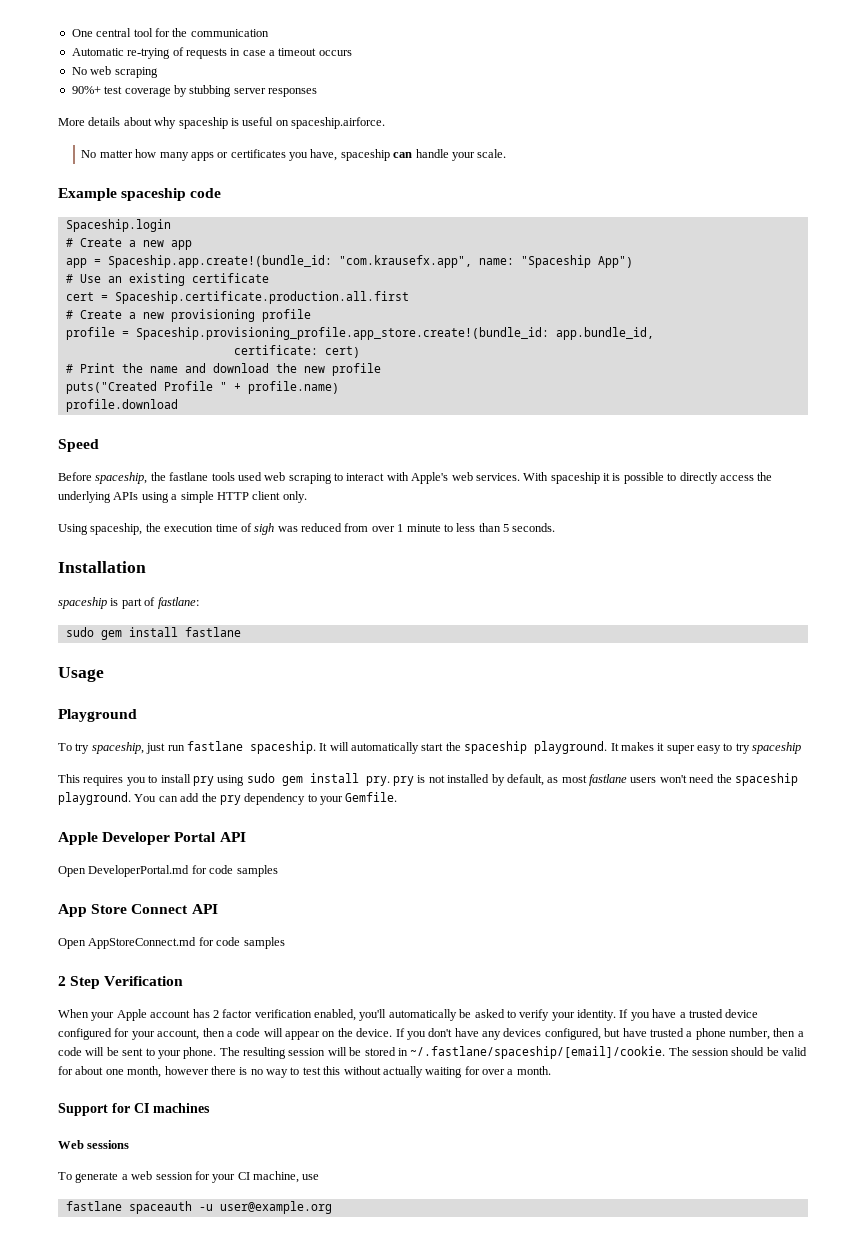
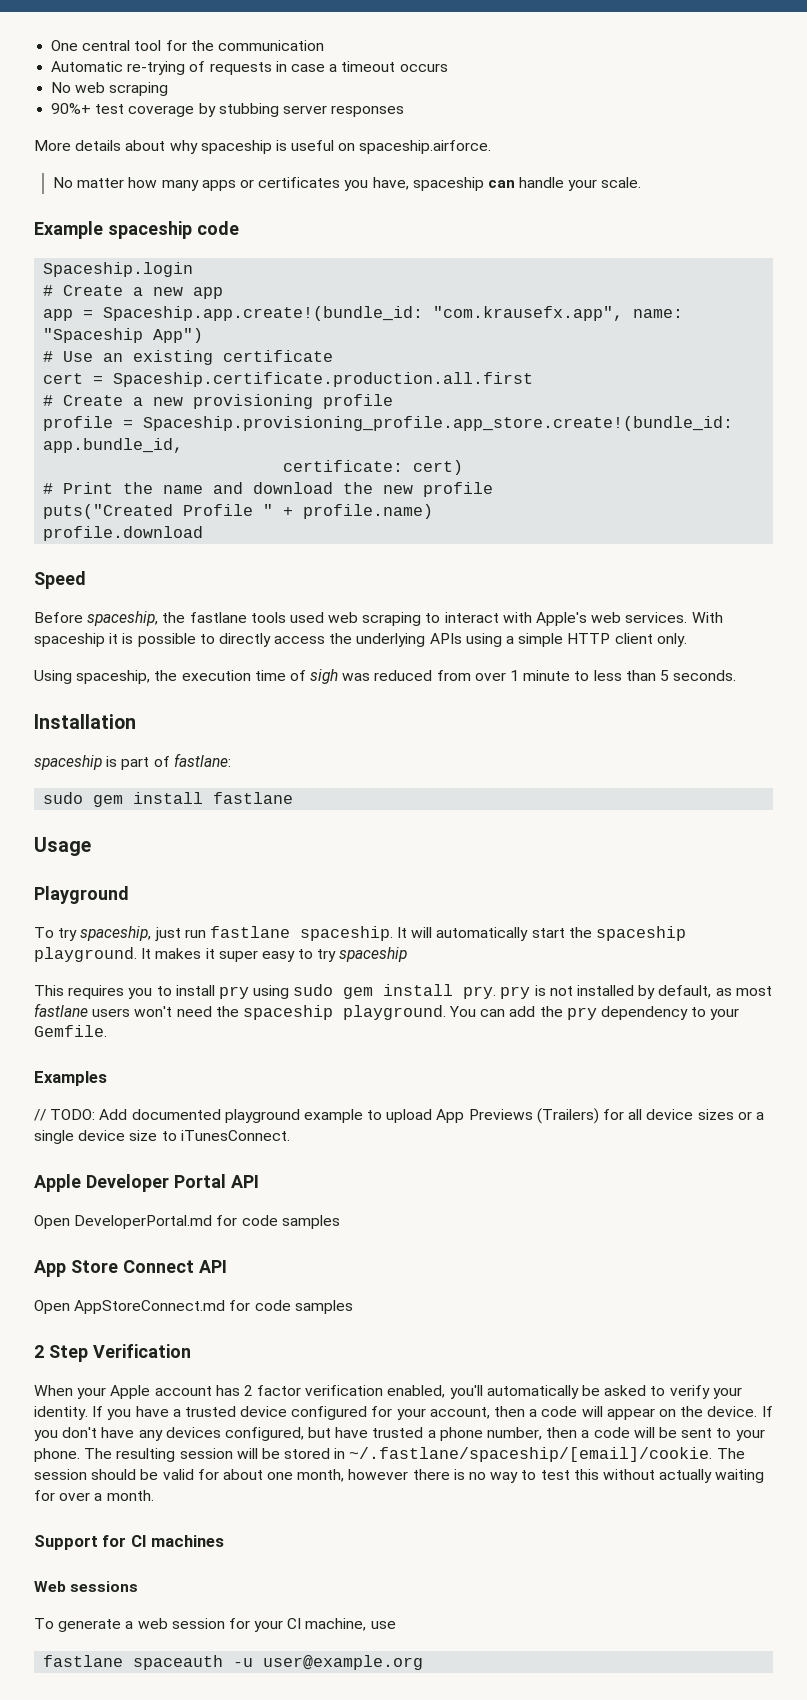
+ Examples
+ // TODO: Add documented playground example to upload App Previews (Trailers) for all device sizes or a single device size to iTunesConnect.

